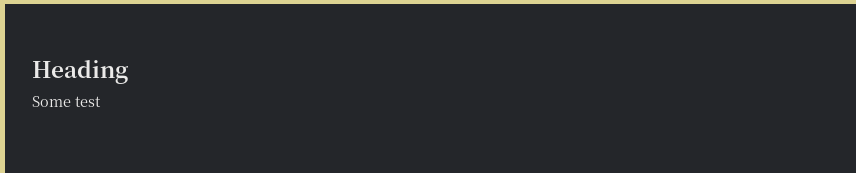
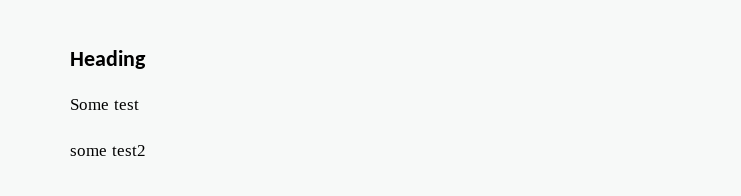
+ some test2

